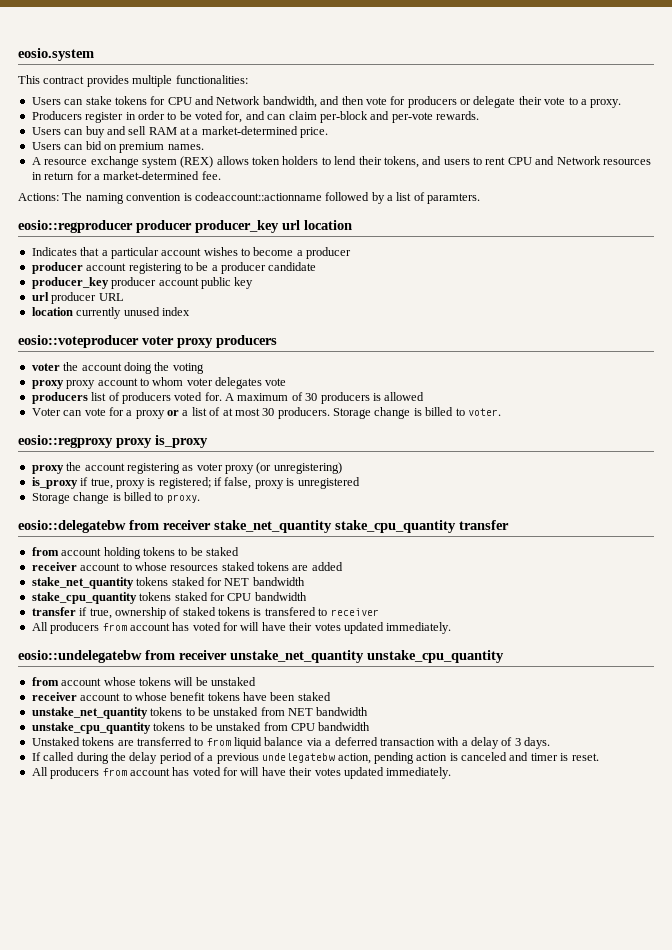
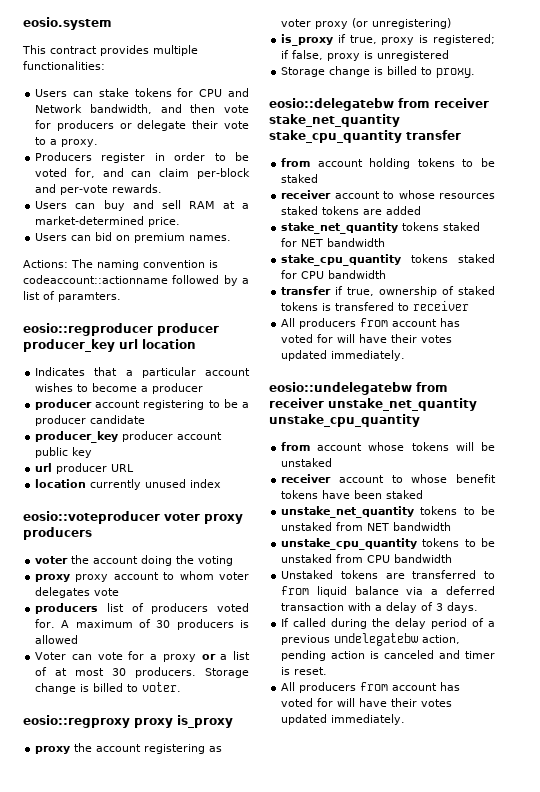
- A resource exchange system (REX) allows token holders to lend their tokens, and users to rent CPU and Network resources in return for a market-determined fee.

